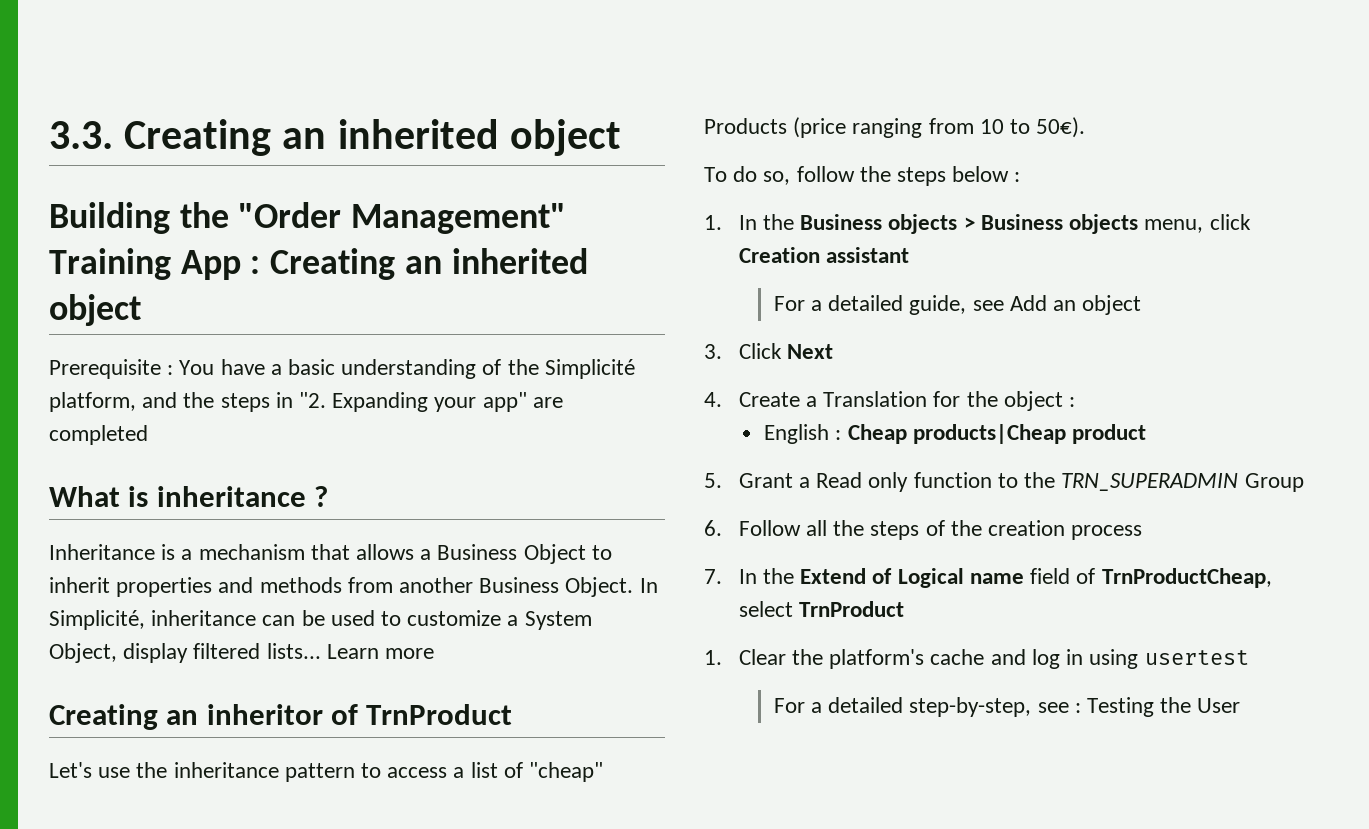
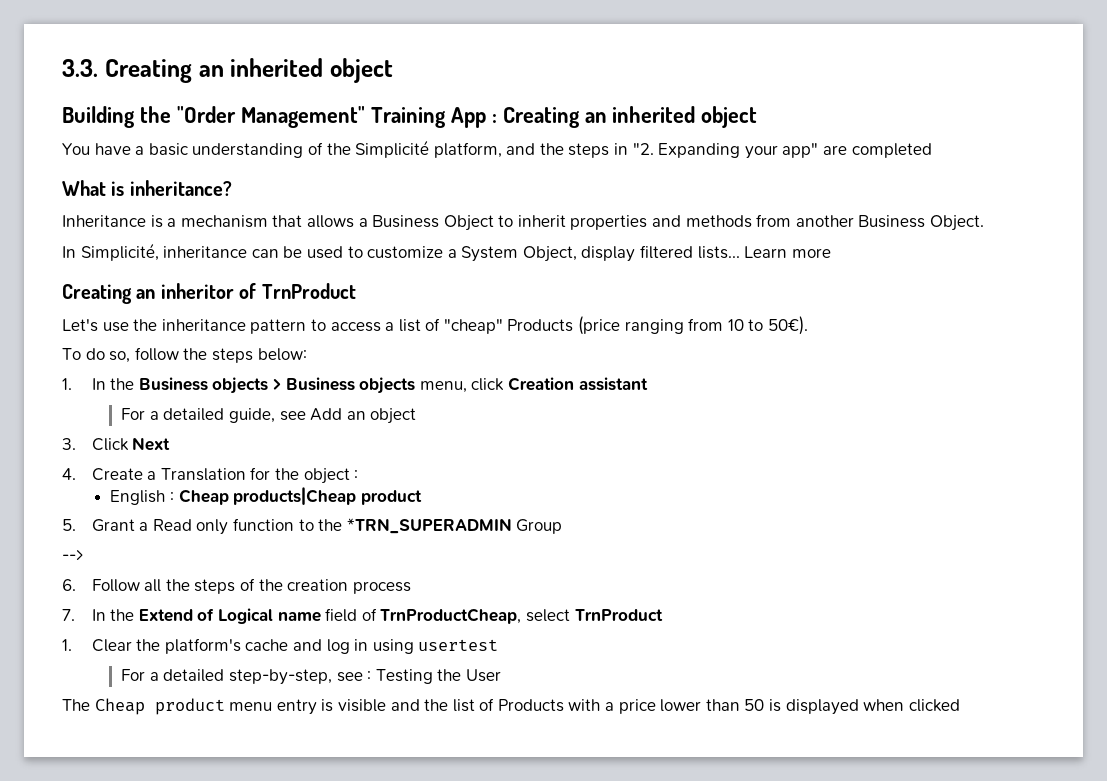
- Prerequisite : You have a basic understanding of the Simplicité platform, and the steps in "2. Expanding your app" are completed
+ You have a basic understanding of the Simplicité platform, and the steps in "2. Expanding your app" are completed
- What is inheritance ?
+ What is inheritance?
- Inheritance is a mechanism that allows a Business Object to inherit properties and methods from another Business Object. In Simplicité, inheritance can be used to customize a System Object, display filtered lists...
+ Inheritance is a mechanism that allows a Business Object to inherit properties and methods from another Business Object.
+ In Simplicité, inheritance can be used to customize a System Object, display filtered lists...
- To do so, follow the steps below :
+ To do so, follow the steps below:
- 5. Grant a Read only function to the TRN_SUPERADMIN Group
+ 5. Grant a Read only function to the *TRN_SUPERADMIN Group
+ -->
+ The Cheap product menu entry is visible and the list of Products with a price lower than 50 is displayed when clicked

